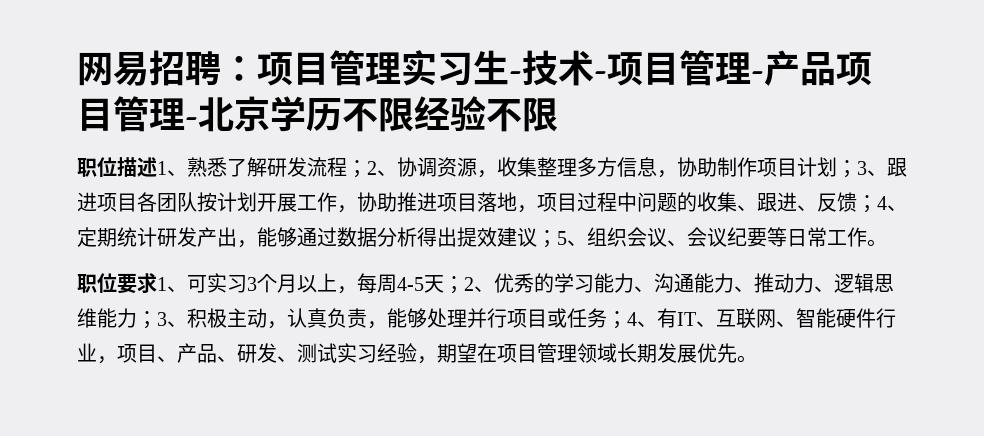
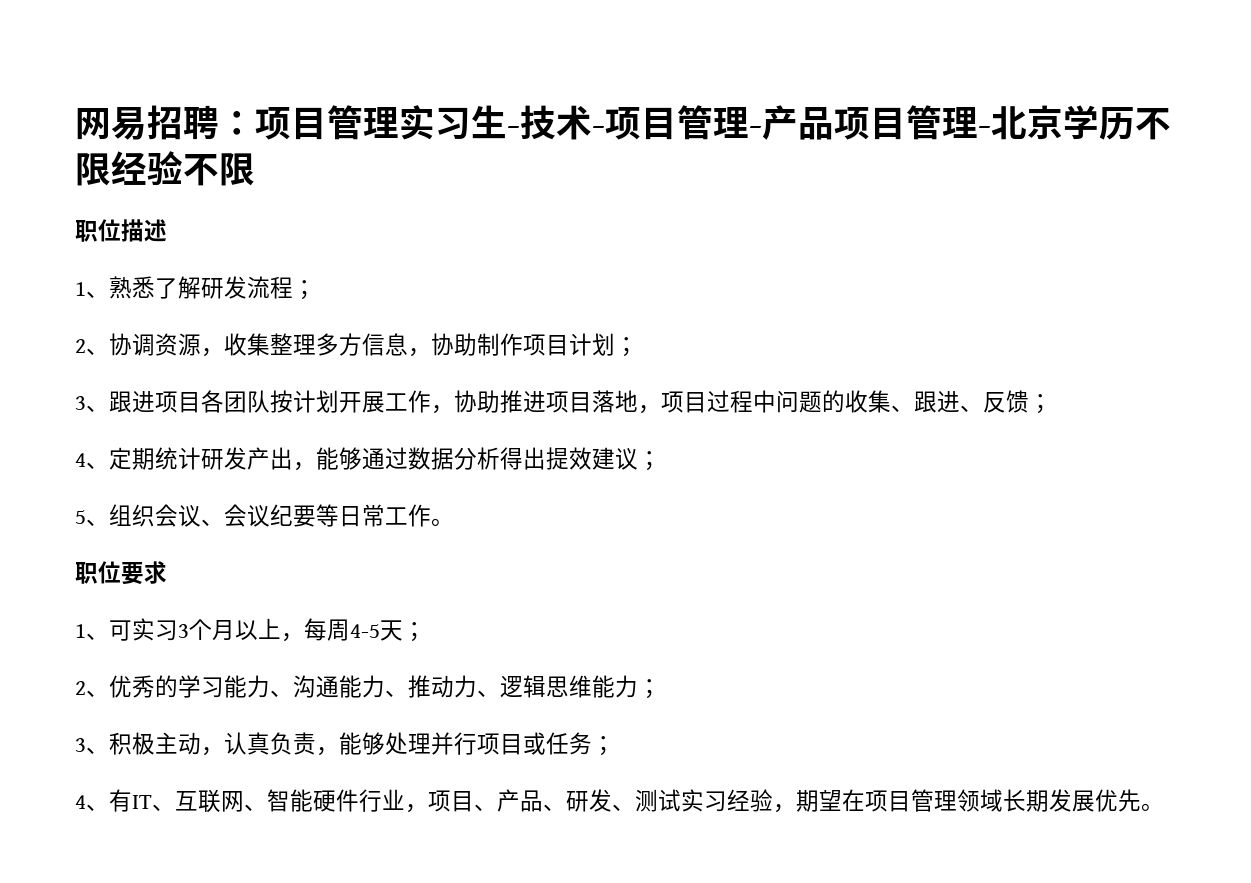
- 职位描述1、熟悉了解研发流程；2、协调资源，收集整理多方信息，协助制作项目计划；3、跟进项目各团队按计划开展工作，协助推进项目落地，项目过程中问题的收集、跟进、反馈；4、定期统计研发产出，能够通过数据分析得出提效建议；5、组织会议、会议纪要等日常工作。
+ 职位描述
+ 1、熟悉了解研发流程；
+ 2、协调资源，收集整理多方信息，协助制作项目计划；
+ 3、跟进项目各团队按计划开展工作，协助推进项目落地，项目过程中问题的收集、跟进、反馈；
+ 4、定期统计研发产出，能够通过数据分析得出提效建议；
+ 5、组织会议、会议纪要等日常工作。
- 职位要求1、可实习3个月以上，每周4-5天；2、优秀的学习能力、沟通能力、推动力、逻辑思维能力；3、积极主动，认真负责，能够处理并行项目或任务；4、有IT、互联网、智能硬件行业，项目、产品、研发、测试实习经验，期望在项目管理领域长期发展优先。
+ 职位要求
+ 1、可实习3个月以上，每周4-5天；
+ 2、优秀的学习能力、沟通能力、推动力、逻辑思维能力；
+ 3、积极主动，认真负责，能够处理并行项目或任务；
+ 4、有IT、互联网、智能硬件行业，项目、产品、研发、测试实习经验，期望在项目管理领域长期发展优先。

